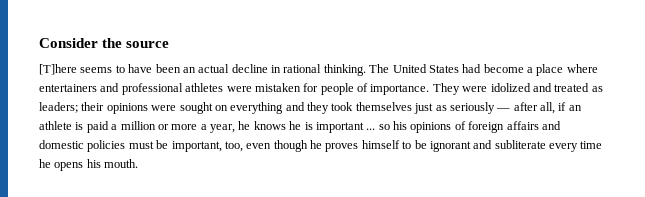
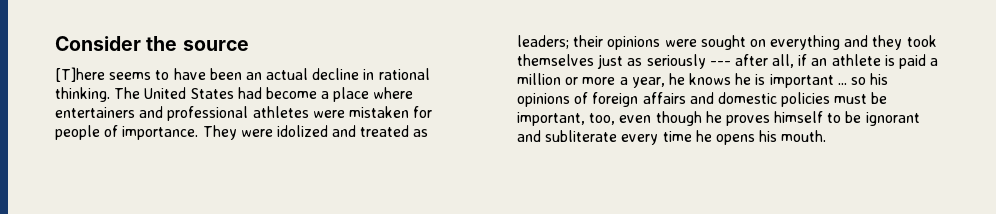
- their opinions were sought on everything and they took themselves just as seriously — after all, if an athlete is paid a million or more a year, he knows he is important ... so his opinions of foreign affairs and domestic policies must be important, too, even though he proves himself to be ignorant and subliterate every time he opens his mouth.
+ their opinions were sought on everything and they took themselves just as seriously --- after all, if an athlete is paid a million or more a year, he knows he is important ... so his opinions of foreign affairs and domestic policies must be important, too, even though he proves himself to be ignorant and subliterate every time he opens his mouth.

